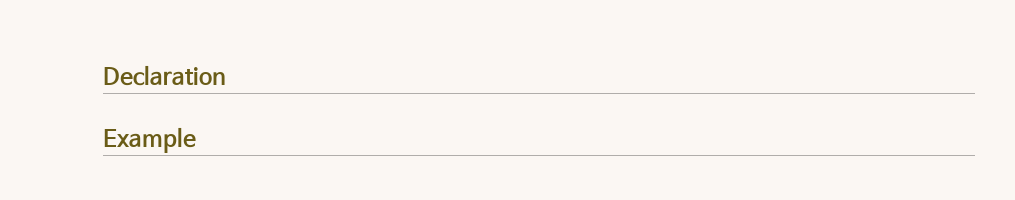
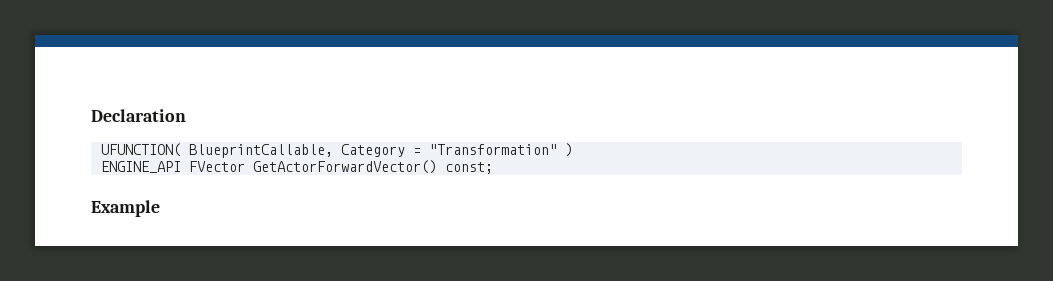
+ UFUNCTION( BlueprintCallable, Category = "Transformation" )
+ ENGINE_API FVector GetActorForwardVector() const;

